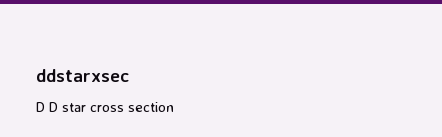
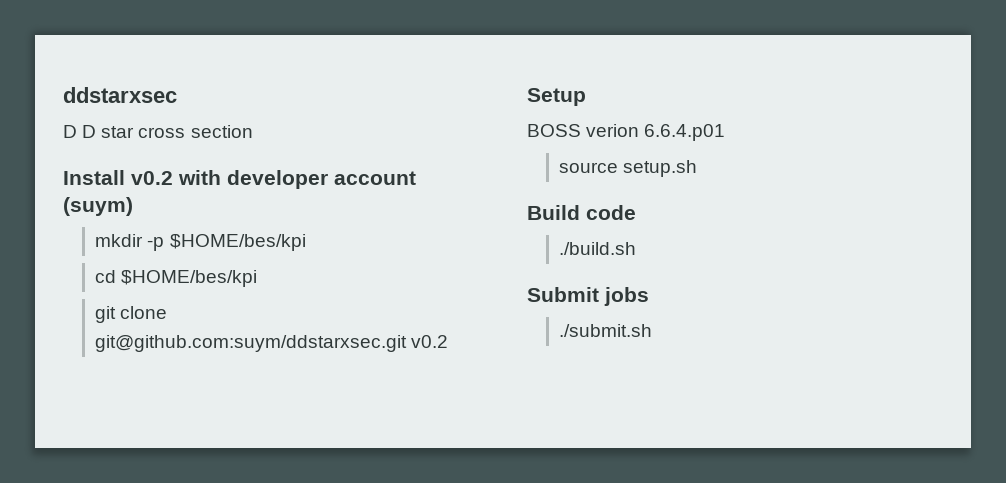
+ Install v0.2 with developer account (suym)
+ mkdir -p $HOME/bes/kpi
+ cd $HOME/bes/kpi
+ git clone git@github.com:suym/ddstarxsec.git v0.2
+ Setup
+ BOSS verion 6.6.4.p01
+ source setup.sh
+ Build code
+ ./build.sh
+ Submit jobs
+ ./submit.sh

